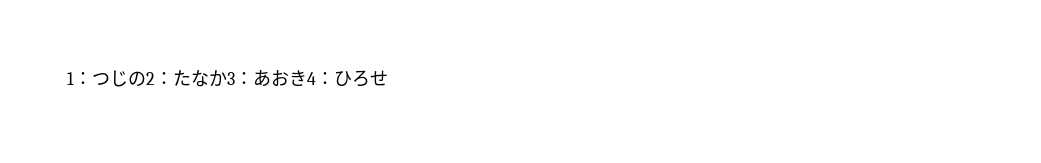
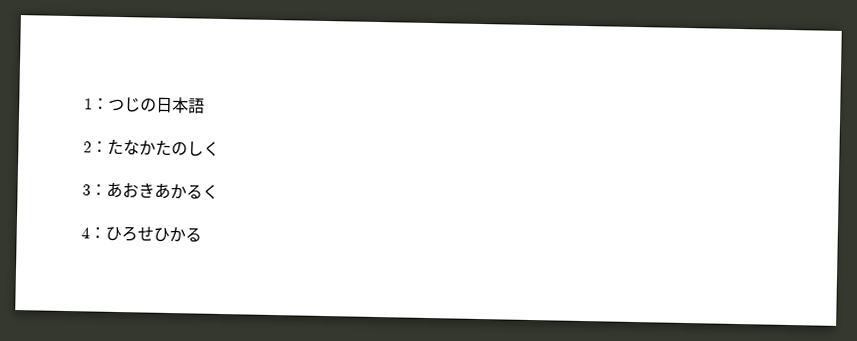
- 1：つじの2：たなか3：あおき4：ひろせ
+ 1：つじの日本語
+ 2：たなかたのしく
+ 3：あおきあかるく
+ 4：ひろせひかる

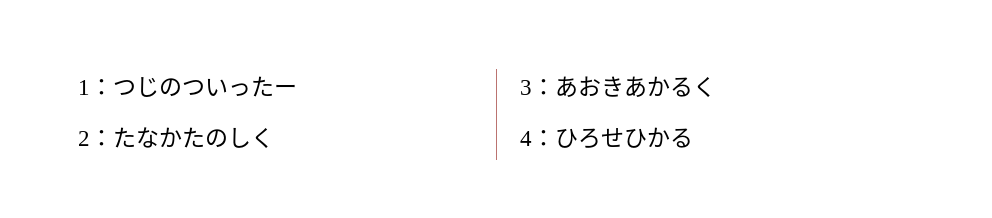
- 1：つじの日本語
+ 1：つじのついったー

